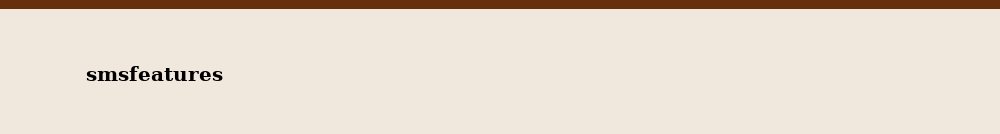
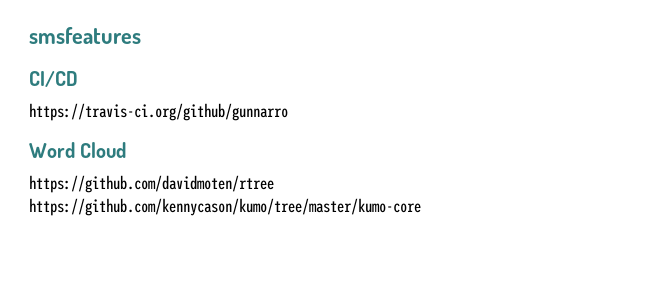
+ CI/CD
+ https://travis-ci.org/github/gunnarro
+ Word Cloud
+ https://github.com/davidmoten/rtree https://github.com/kennycason/kumo/tree/master/kumo-core

